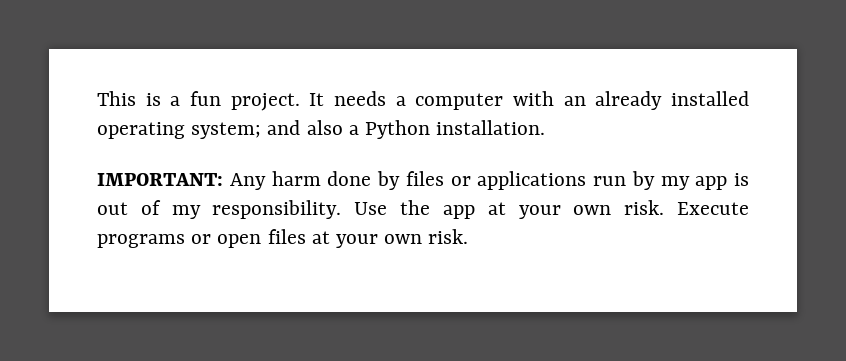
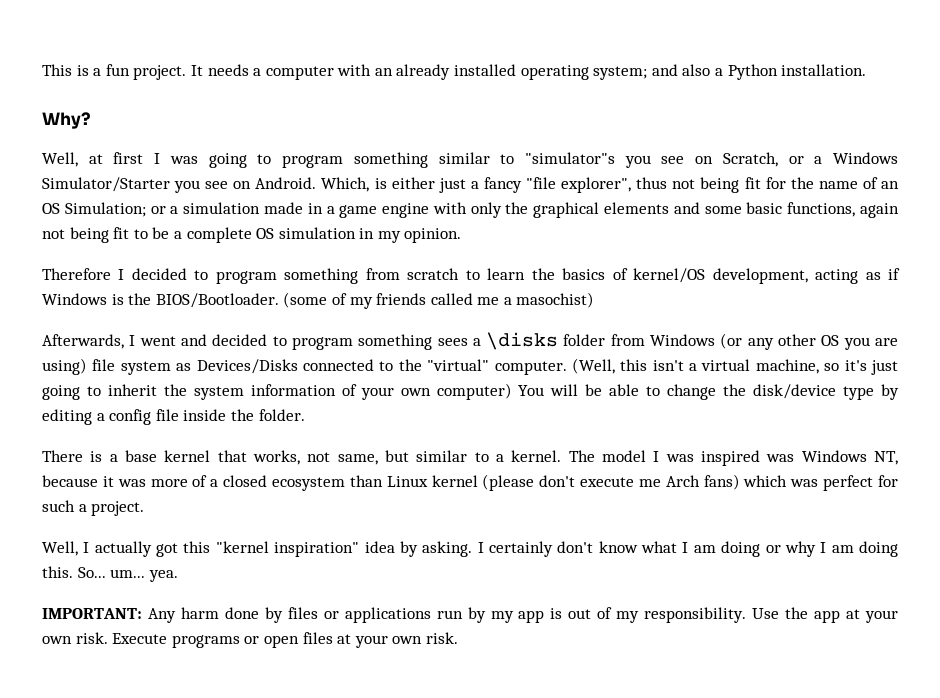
+ Why?
+ Well, at first I was going to program something similar to "simulator"s you see on Scratch, or a Windows Simulator/Starter you see on Android. Which, is either just a fancy "file explorer", thus not being fit for the name of an OS Simulation; or a simulation made in a game engine with only the graphical elements and some basic functions, again not being fit to be a complete OS simulation in my opinion.
+ Therefore I decided to program something from scratch to learn the basics of kernel/OS development, acting as if Windows is the BIOS/Bootloader. (some of my friends called me a masochist)
+ Afterwards, I went and decided to program something sees a \disks folder from Windows (or any other OS you are using) file system as Devices/Disks connected to the "virtual" computer. (Well, this isn't a virtual machine, so it's just going to inherit the system information of your own computer) You will be able to change the disk/device type by editing a config file inside the folder.
+ There is a base kernel that works, not same, but similar to a kernel. The model I was inspired was Windows NT, because it was more of a closed ecosystem than Linux kernel (please don't execute me Arch fans) which was perfect for such a project.
+ Well, I actually got this "kernel inspiration" idea by asking. I certainly don't know what I am doing or why I am doing this. So... um... yea.

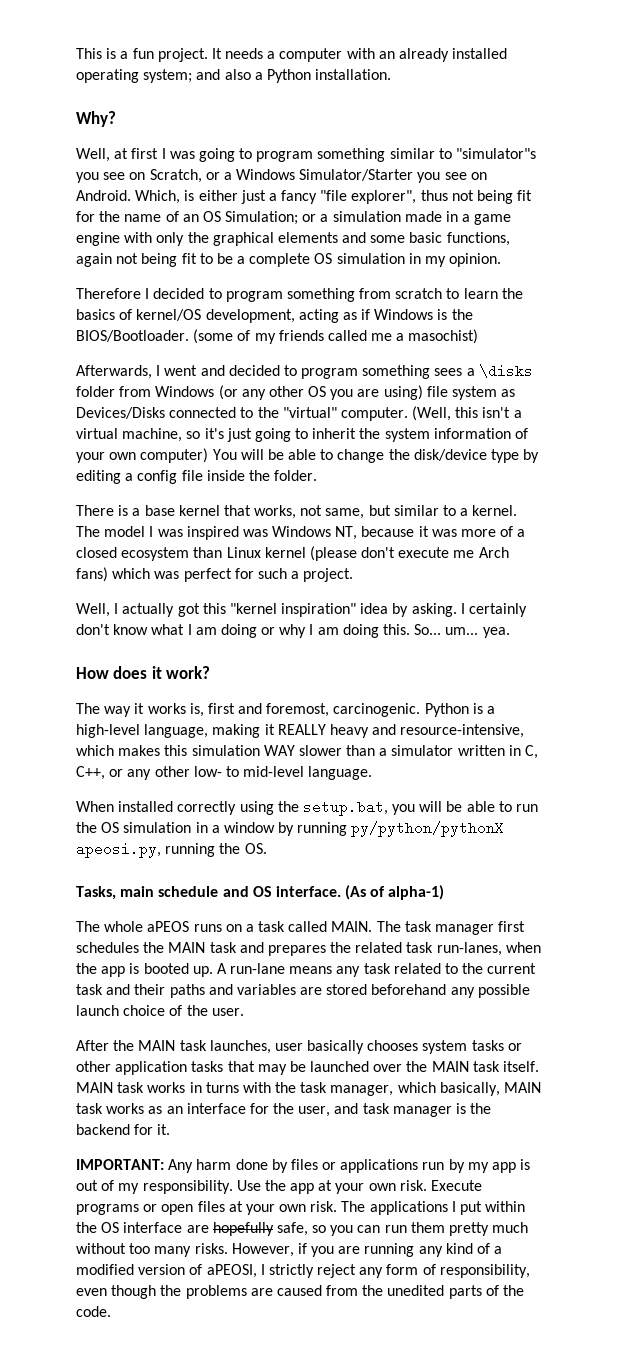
+ How does it work?
+ The way it works is, first and foremost, carcinogenic. Python is a high-level language, making it REALLY heavy and resource-intensive, which makes this simulation WAY slower than a simulator written in C, C++, or any other low- to mid-level language.
+ When installed correctly using the setup.bat, you will be able to run the OS simulation in a window by running py/python/pythonX apeosi.py, running the OS.
+ Tasks, main schedule and OS interface. (As of alpha-1)
+ The whole aPEOS runs on a task called MAIN. The task manager first schedules the MAIN task and prepares the related task run-lanes, when the app is booted up. A run-lane means any task related to the current task and their paths and variables are stored beforehand any possible launch choice of the user.
+ After the MAIN task launches, user basically chooses system tasks or other application tasks that may be launched over the MAIN task itself. MAIN task works in turns with the task manager, which basically, MAIN task works as an interface for the user, and task manager is the backend for it.
+ The applications I put within the OS interface are hopefully safe, so you can run them pretty much without too many risks. However, if you are running any kind of a modified version of aPEOSI, I strictly reject any form of responsibility, even though the problems are caused from the unedited parts of the code.

